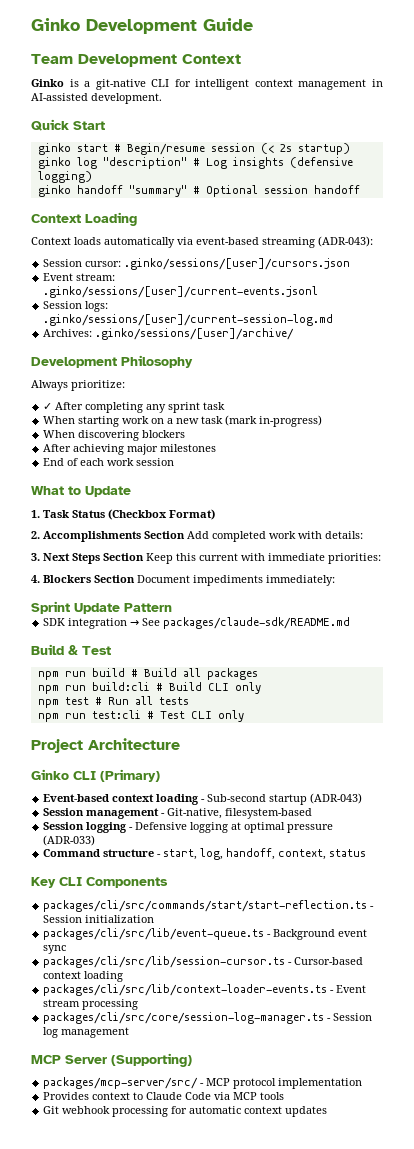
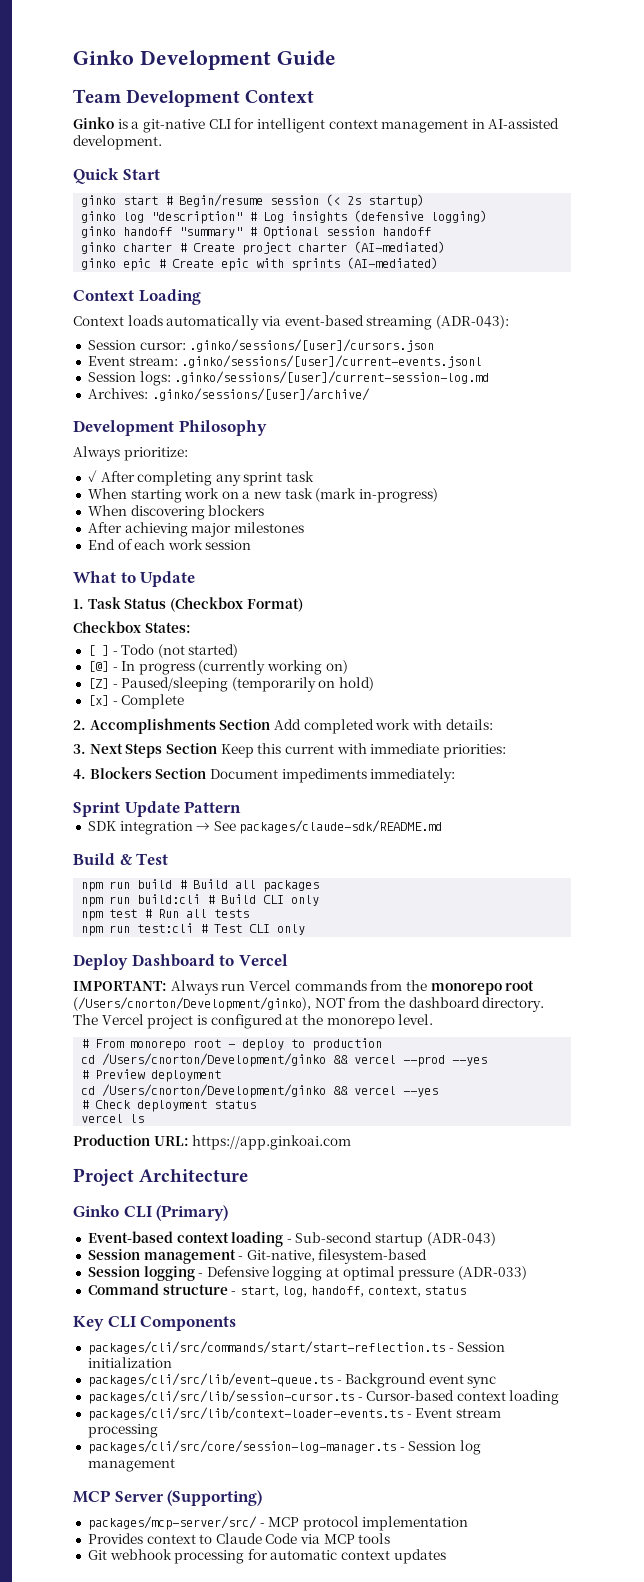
+ ginko charter # Create project charter (AI-mediated)
+ ginko epic # Create epic with sprints (AI-mediated)
+ Checkbox States:
+ [ ] - Todo (not started)
+ [@] - In progress (currently working on)
+ [Z] - Paused/sleeping (temporarily on hold)
+ [x] - Complete
+ Deploy Dashboard to Vercel
+ IMPORTANT: Always run Vercel commands from the monorepo root (/Users/cnorton/Development/ginko), NOT from the dashboard directory. The Vercel project is configured at the monorepo level.
+ # From monorepo root - deploy to production
+ cd /Users/cnorton/Development/ginko && vercel --prod --yes
+ # Preview deployment
+ cd /Users/cnorton/Development/ginko && vercel --yes
+ # Check deployment status
+ vercel ls
+ Production URL: https://app.ginkoai.com

